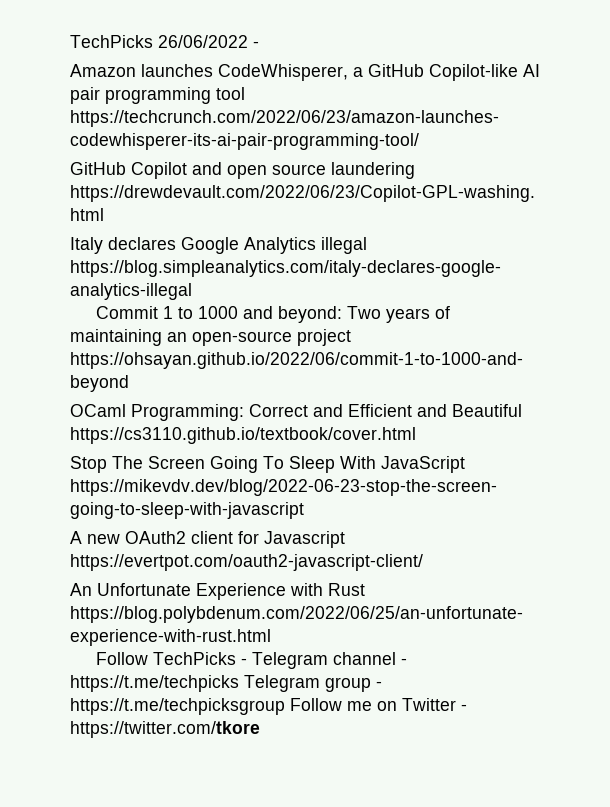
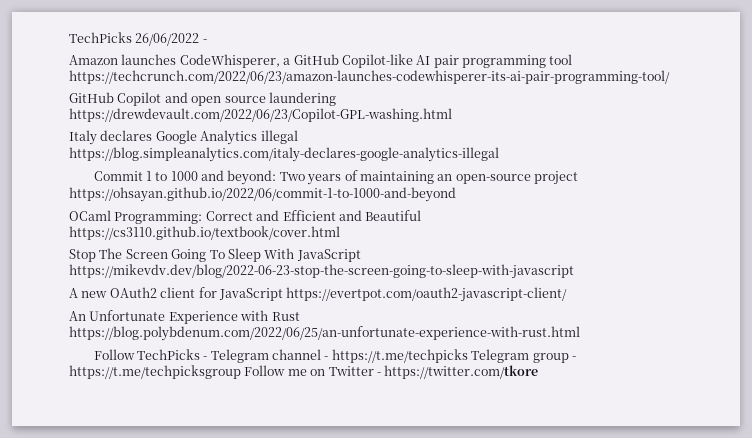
- A new OAuth2 client for Javascript https://evertpot.com/oauth2-javascript-client/
+ A new OAuth2 client for JavaScript https://evertpot.com/oauth2-javascript-client/

